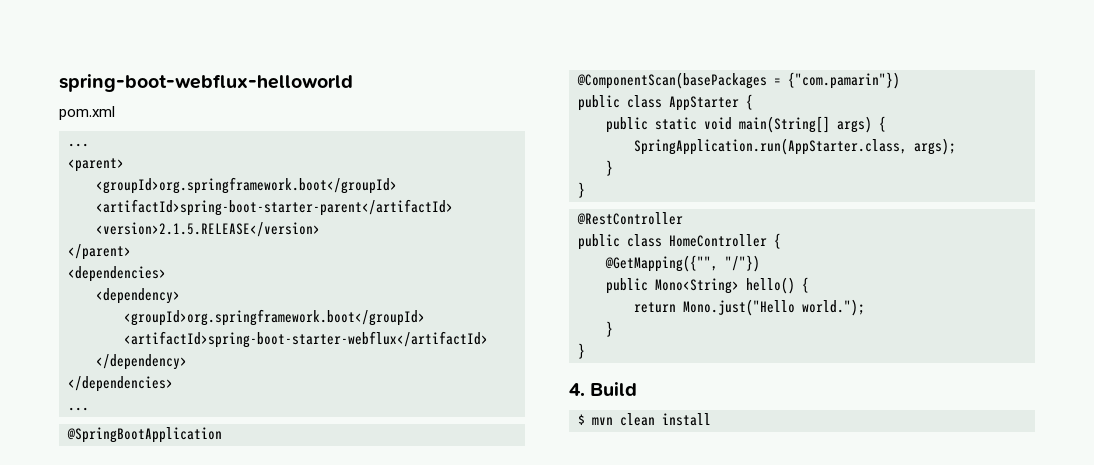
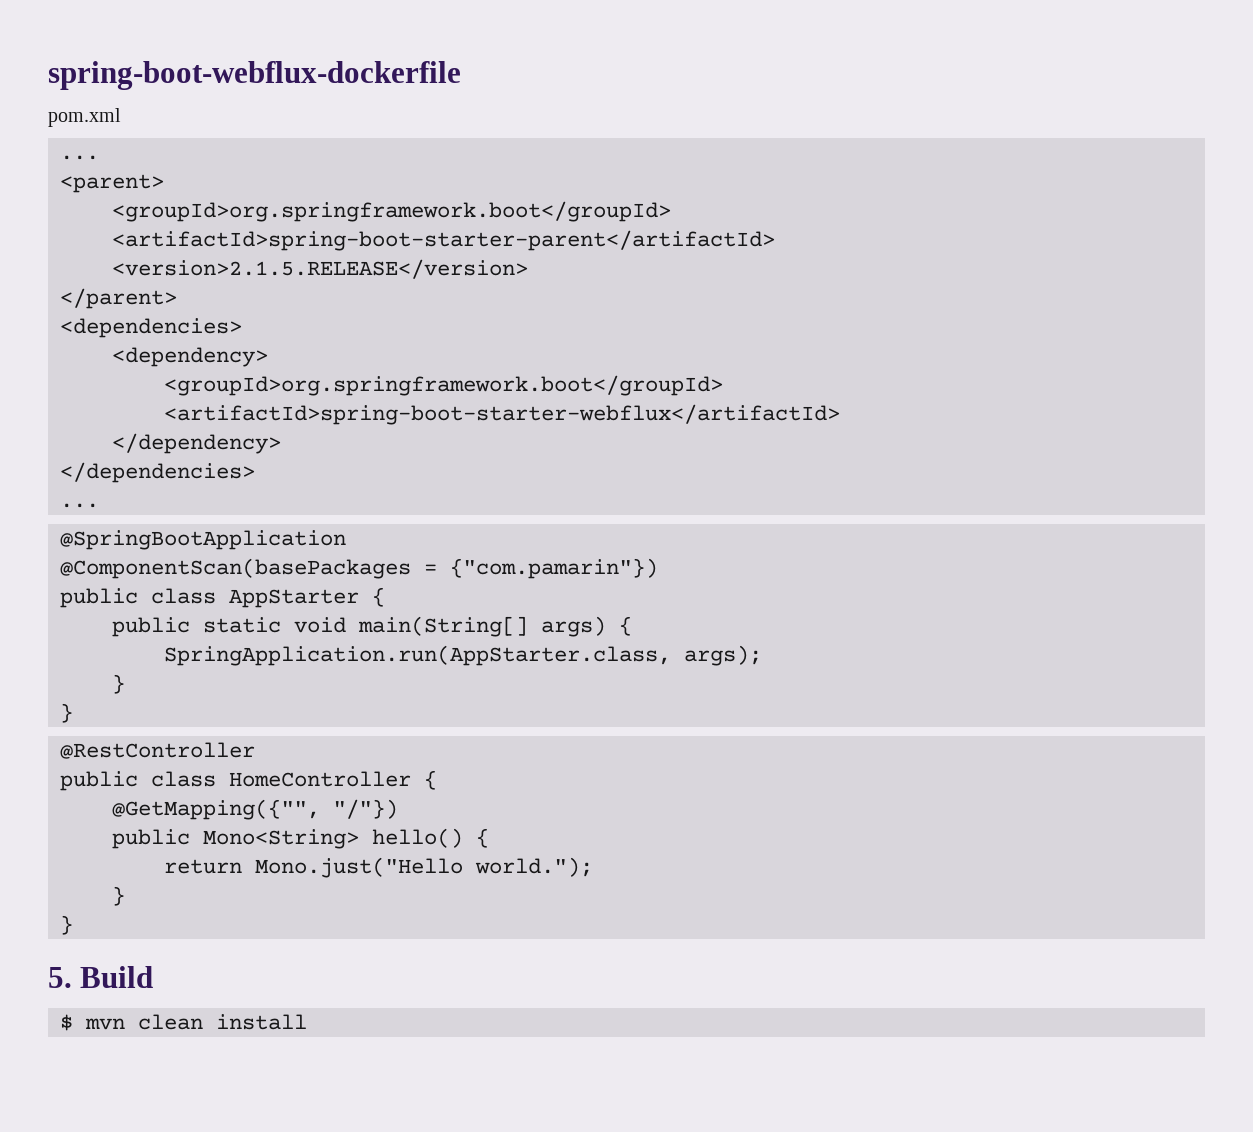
- spring-boot-webflux-helloworld
+ spring-boot-webflux-dockerfile
- 4. Build
+ 5. Build

